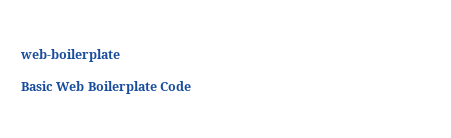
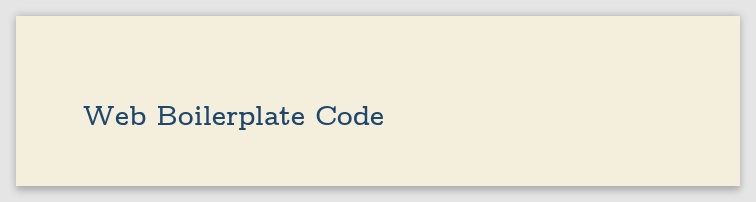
- web-boilerplate
- Basic Web Boilerplate Code
+ Web Boilerplate Code

